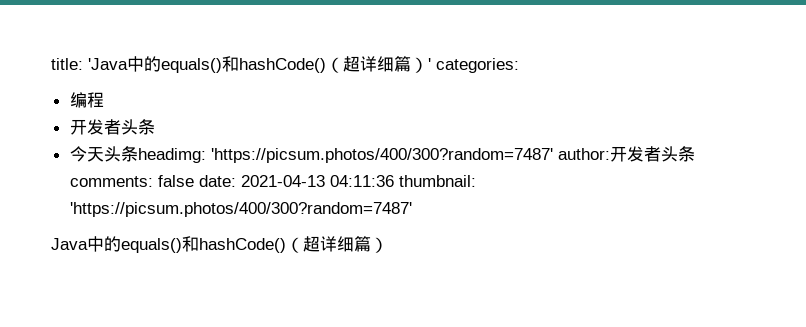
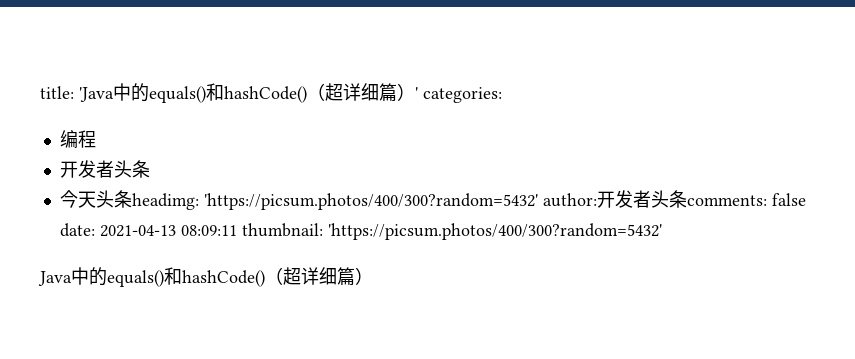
- 今天头条headimg: 'https://picsum.photos/400/300?random=7487' author:开发者头条comments: false date: 2021-04-13 04:11:36 thumbnail: 'https://picsum.photos/400/300?random=7487'
+ 今天头条headimg: 'https://picsum.photos/400/300?random=5432' author:开发者头条comments: false date: 2021-04-13 08:09:11 thumbnail: 'https://picsum.photos/400/300?random=5432'

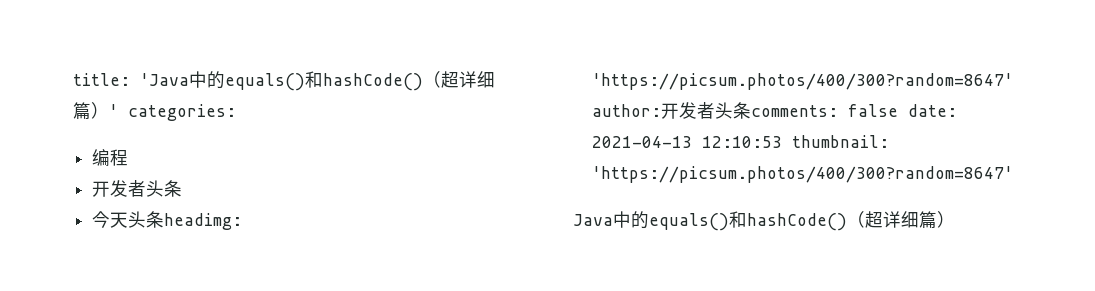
- 今天头条headimg: 'https://picsum.photos/400/300?random=5432' author:开发者头条comments: false date: 2021-04-13 08:09:11 thumbnail: 'https://picsum.photos/400/300?random=5432'
+ 今天头条headimg: 'https://picsum.photos/400/300?random=8647' author:开发者头条comments: false date: 2021-04-13 12:10:53 thumbnail: 'https://picsum.photos/400/300?random=8647'

